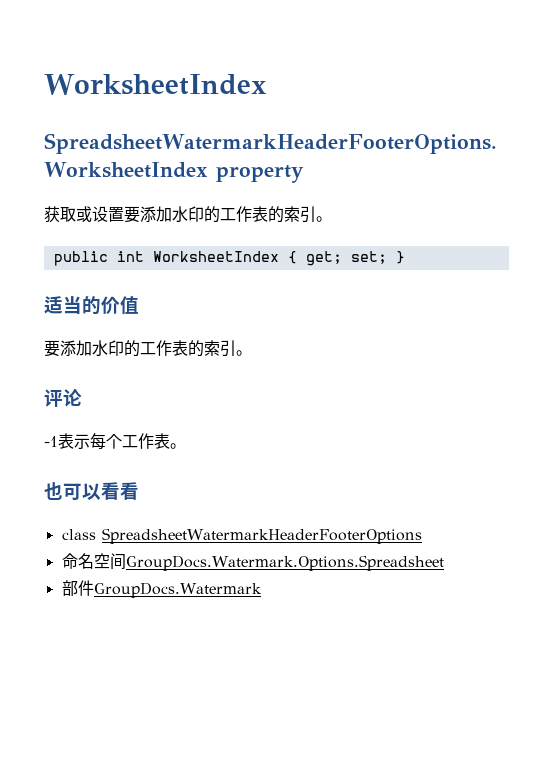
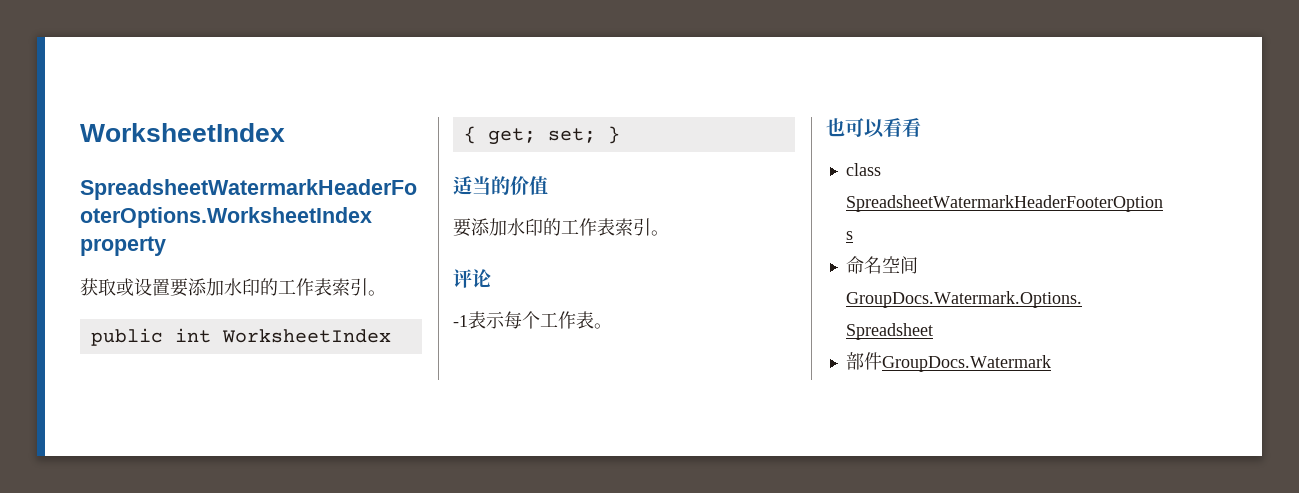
- 获取或设置要添加水印的工作表的索引。
+ 获取或设置要添加水印的工作表索引。
  适当的价值
- 要添加水印的工作表的索引。
+ 要添加水印的工作表索引。

